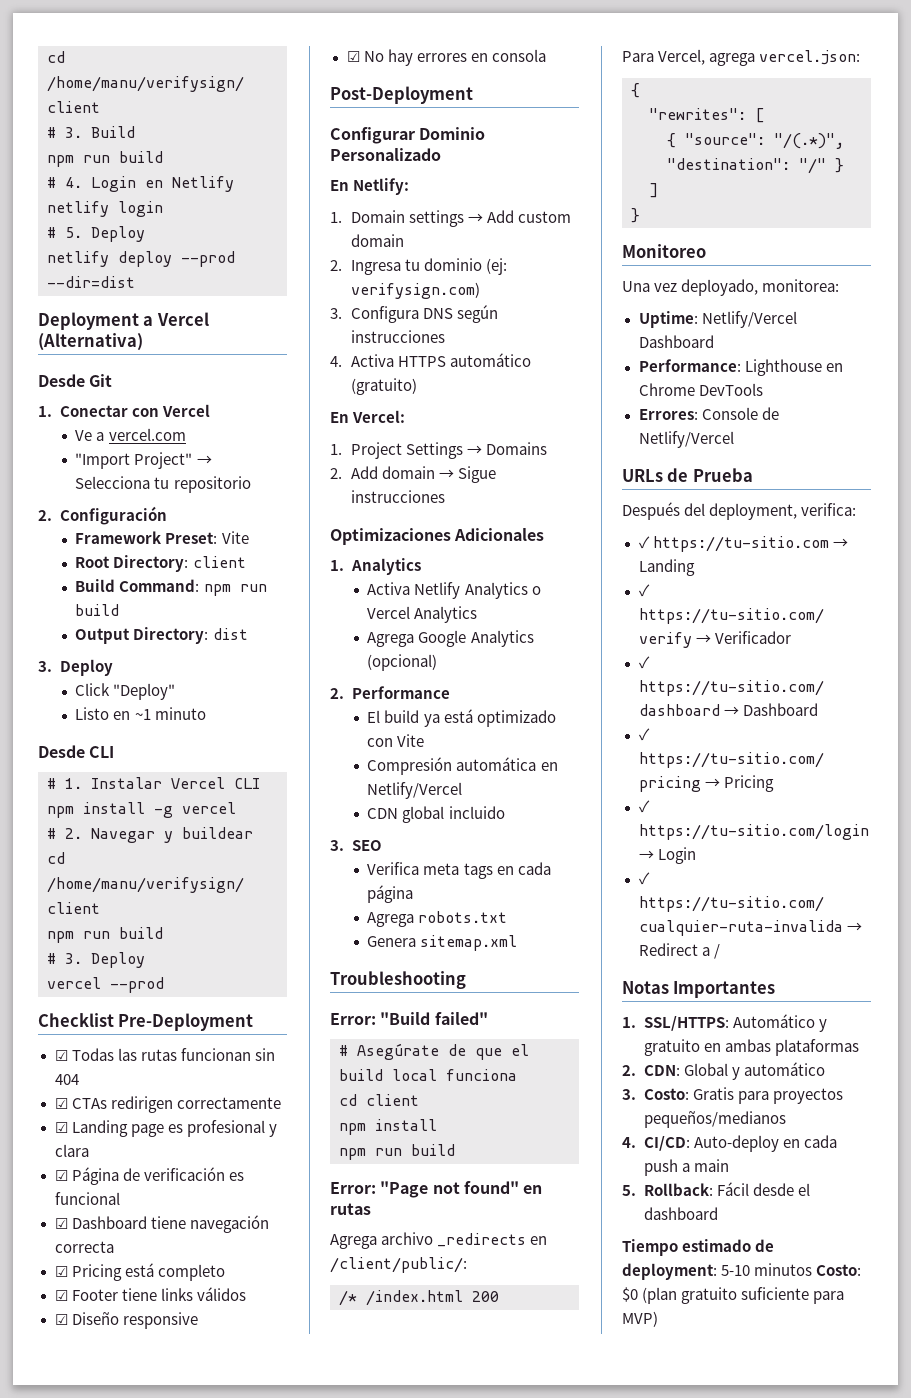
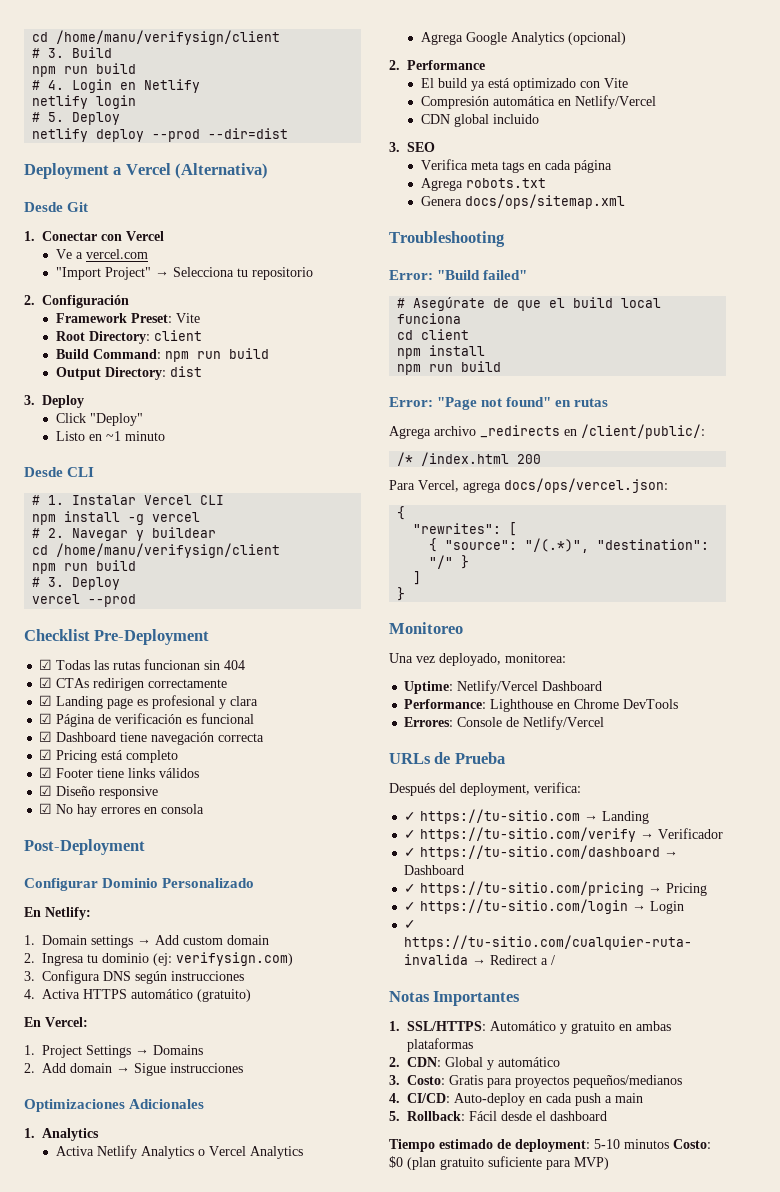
- Genera sitemap.xml
+ Genera docs/ops/sitemap.xml
- Para Vercel, agrega vercel.json:
+ Para Vercel, agrega docs/ops/vercel.json:

